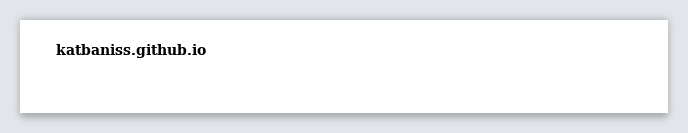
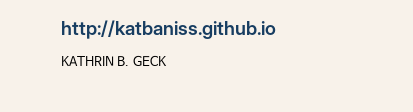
- katbaniss.github.io
+ http://katbaniss.github.io
+ KATHRIN B. GECK

